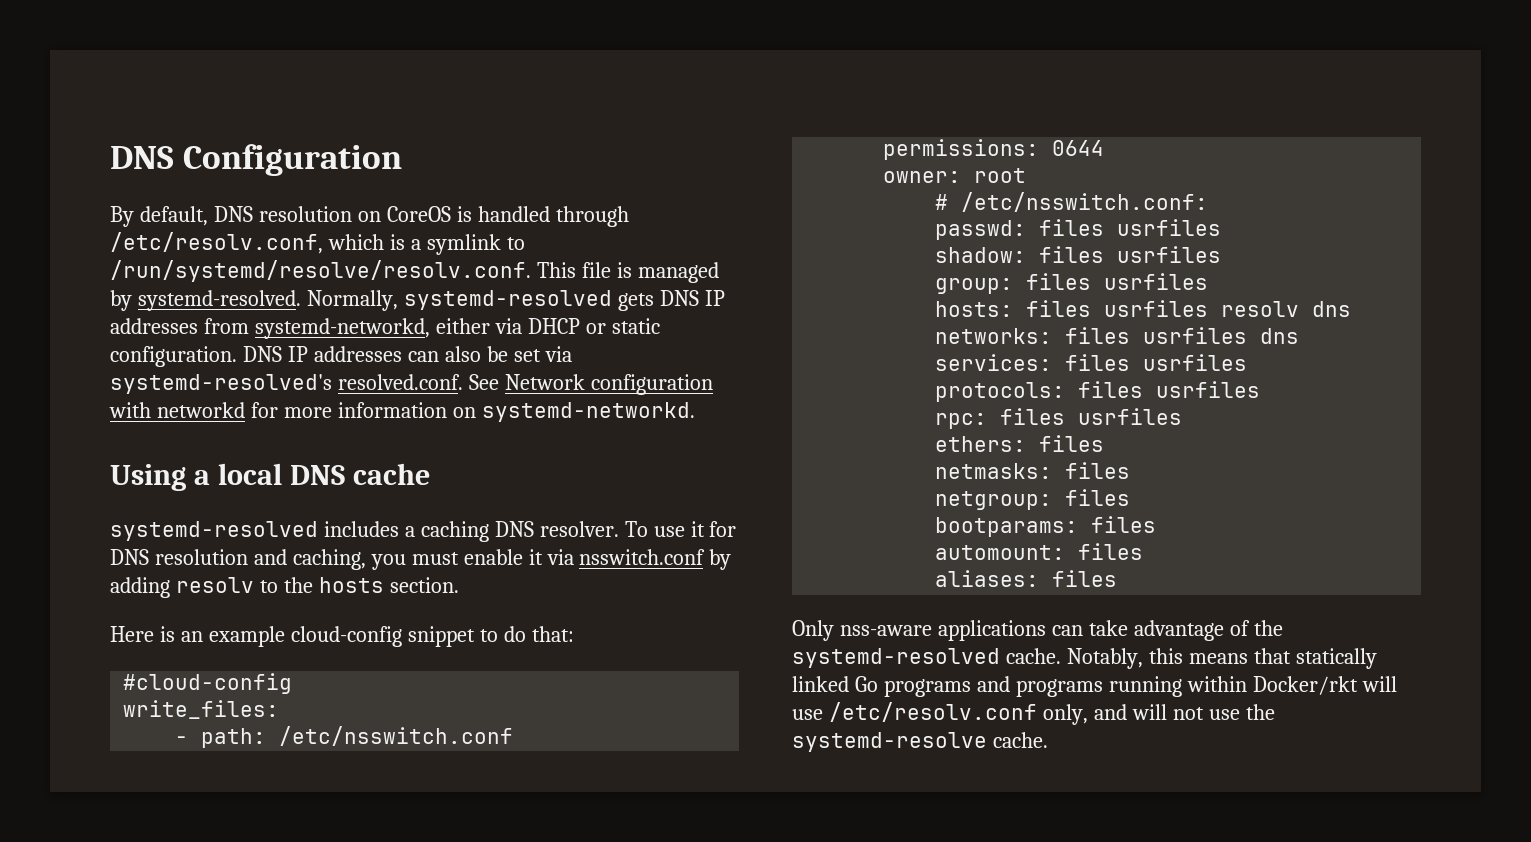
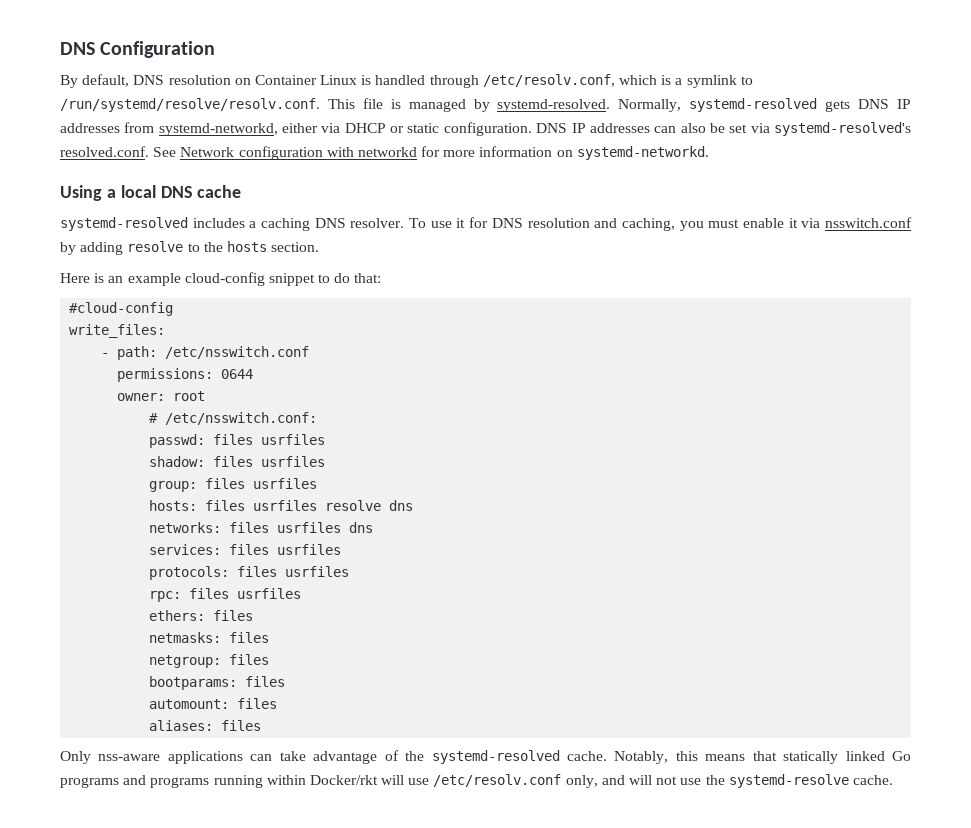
- By default, DNS resolution on CoreOS is handled through /etc/resolv.conf, which is a symlink to /run/systemd/resolve/resolv.conf. This file is managed by systemd-resolved.
+ By default, DNS resolution on Container Linux is handled through /etc/resolv.conf, which is a symlink to /run/systemd/resolve/resolv.conf. This file is managed by systemd-resolved.
- To use it for DNS resolution and caching, you must enable it via nsswitch.conf by adding resolv to the hosts section.
+ To use it for DNS resolution and caching, you must enable it via nsswitch.conf by adding resolve to the hosts section.
- hosts: files usrfiles resolv dns
+ hosts: files usrfiles resolve dns

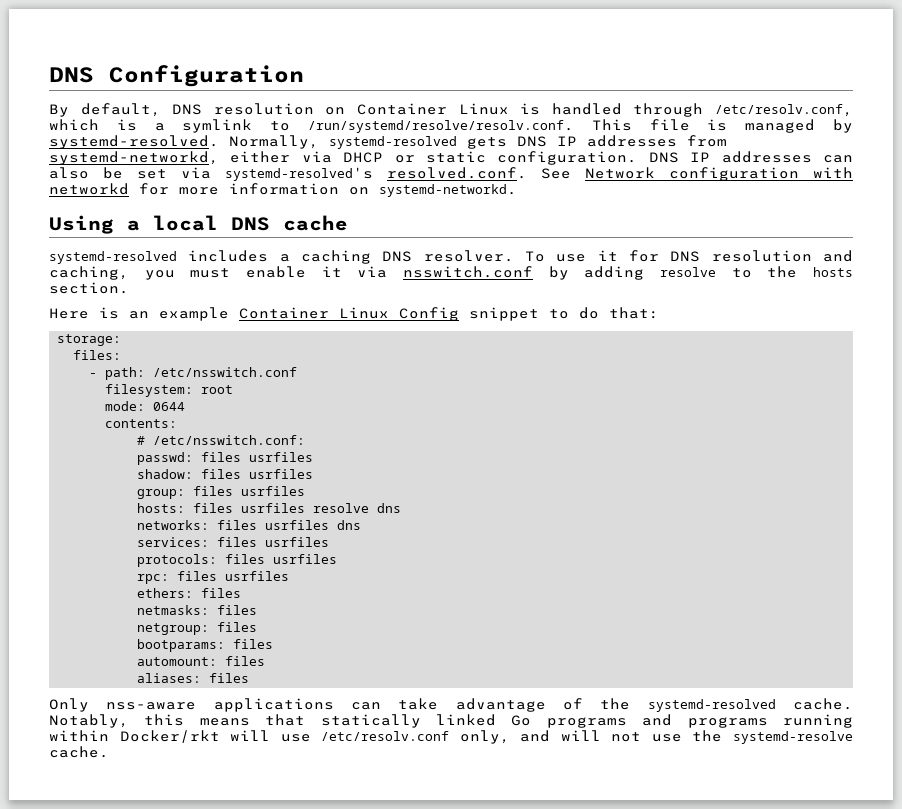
- Here is an example cloud-config snippet to do that:
+ Here is an example Container Linux Config snippet to do that:
- #cloud-config
- write_files:
+ storage:
+ files:
- permissions: 0644
+ filesystem: root
+ mode: 0644
- owner: root
+ contents:

